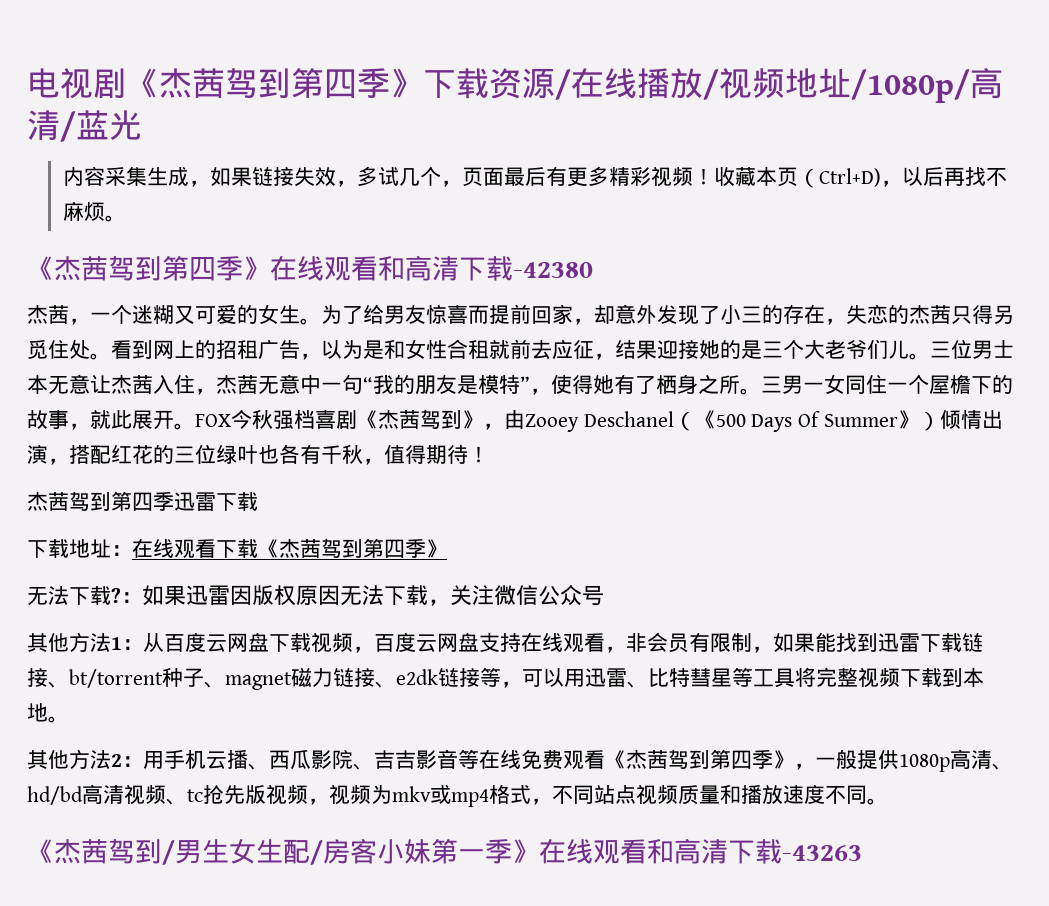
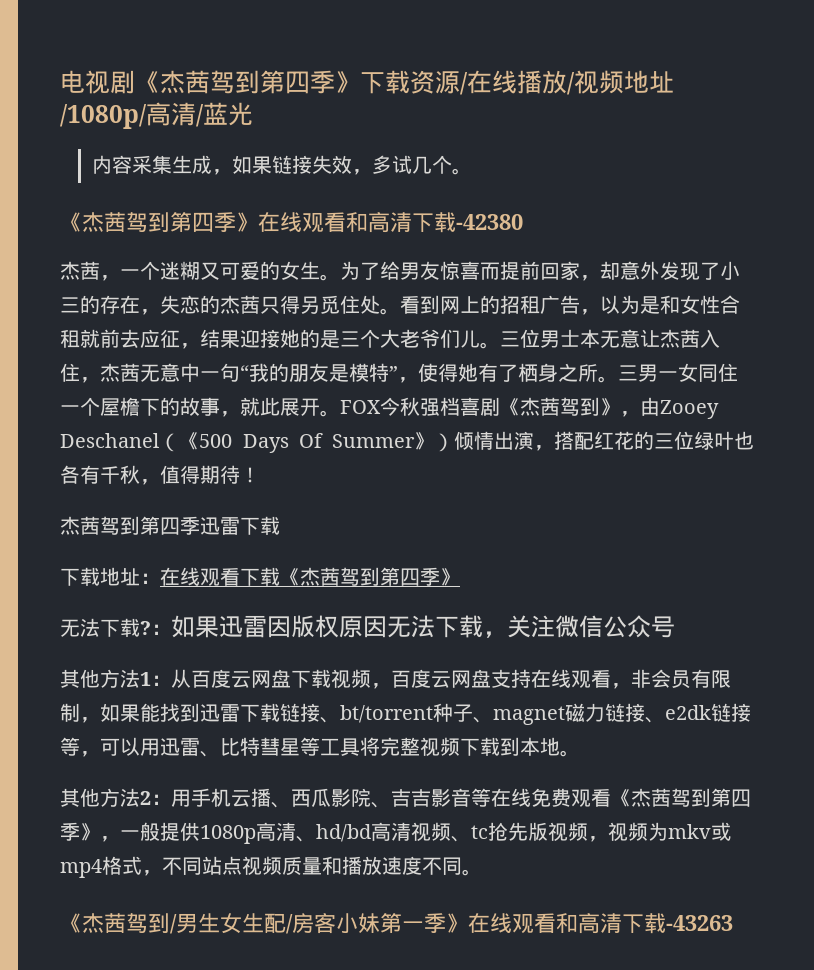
- 内容采集生成，如果链接失效，多试几个，页面最后有更多精彩视频！收藏本页（Ctrl+D)，以后再找不麻烦。
+ 内容采集生成，如果链接失效，多试几个。

